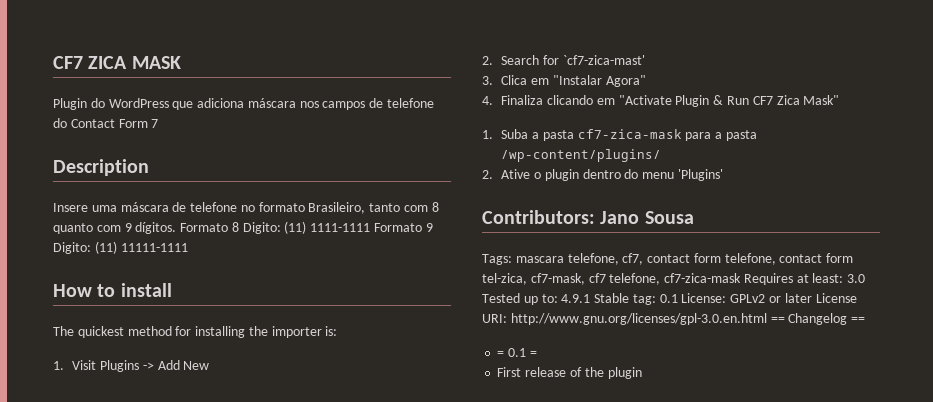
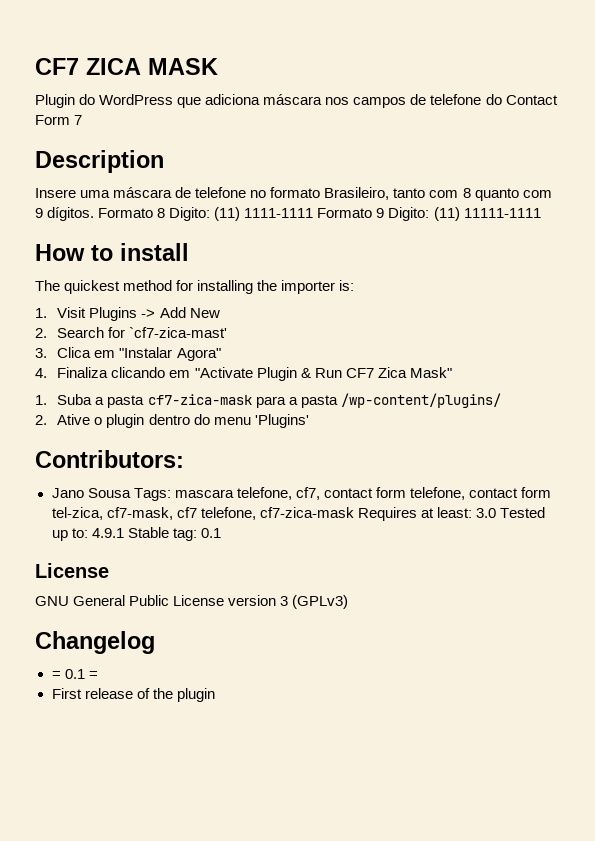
- Contributors: Jano Sousa
- Tags: mascara telefone, cf7, contact form telefone, contact form tel-zica, cf7-mask, cf7 telefone, cf7-zica-mask Requires at least: 3.0 Tested up to: 4.9.1 Stable tag: 0.1 License: GPLv2 or later License URI: http://www.gnu.org/licenses/gpl-3.0.en.html == Changelog ==
+ Contributors:
+ Jano Sousa Tags: mascara telefone, cf7, contact form telefone, contact form tel-zica, cf7-mask, cf7 telefone, cf7-zica-mask Requires at least: 3.0 Tested up to: 4.9.1 Stable tag: 0.1
+ License
+ GNU General Public License version 3 (GPLv3)
+ Changelog

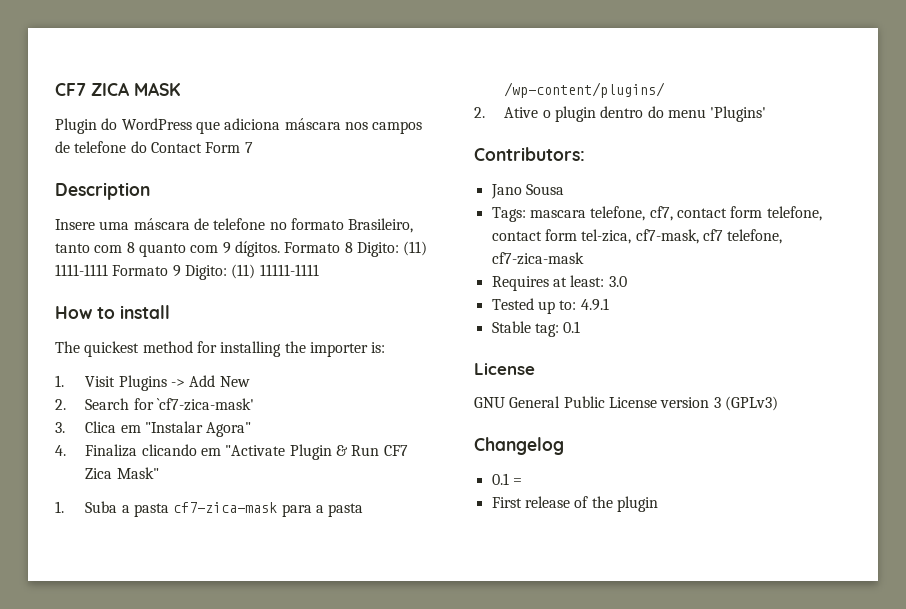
- 2. Search for `cf7-zica-mast'
+ 2. Search for `cf7-zica-mask'
- Jano Sousa Tags: mascara telefone, cf7, contact form telefone, contact form tel-zica, cf7-mask, cf7 telefone, cf7-zica-mask Requires at least: 3.0 Tested up to: 4.9.1 Stable tag: 0.1
+ Jano Sousa
+ Tags: mascara telefone, cf7, contact form telefone, contact form tel-zica, cf7-mask, cf7 telefone, cf7-zica-mask
+ Requires at least: 3.0
+ Tested up to: 4.9.1
+ Stable tag: 0.1
- = 0.1 =
+ 0.1 =

